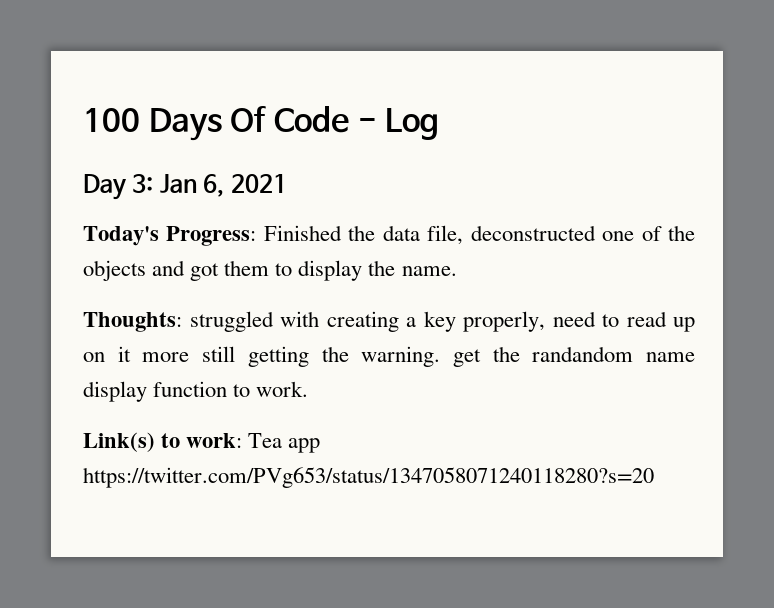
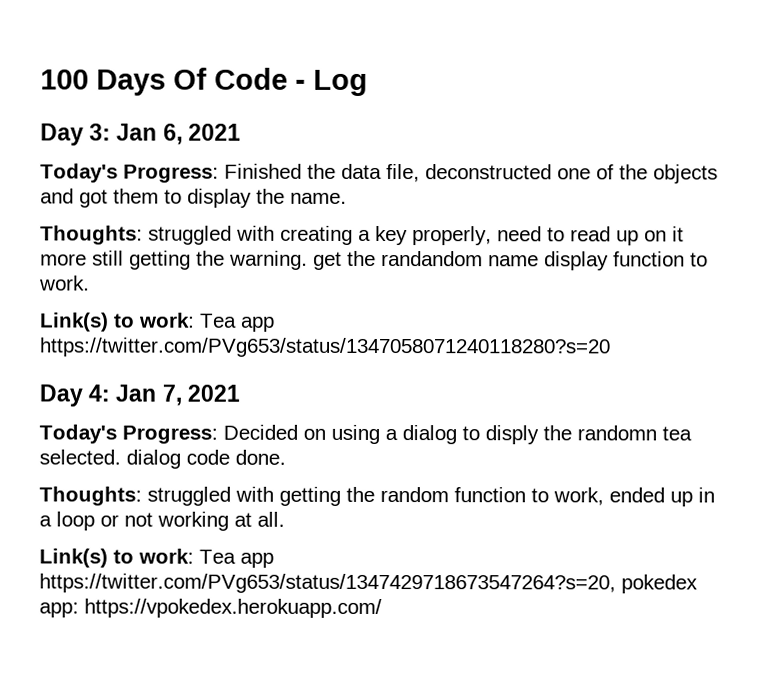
+ Day 4: Jan 7, 2021
+ Today's Progress: Decided on using a dialog to disply the randomn tea selected. dialog code done.
+ Thoughts: struggled with getting the random function to work, ended up in a loop or not working at all.
+ Link(s) to work: Tea app https://twitter.com/PVg653/status/1347429718673547264?s=20, pokedex app: https://vpokedex.herokuapp.com/

